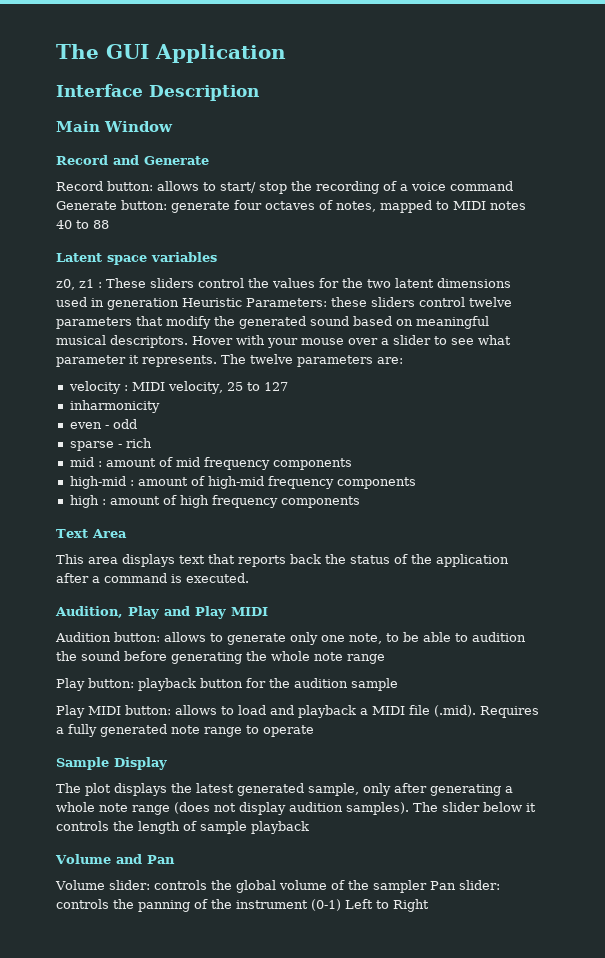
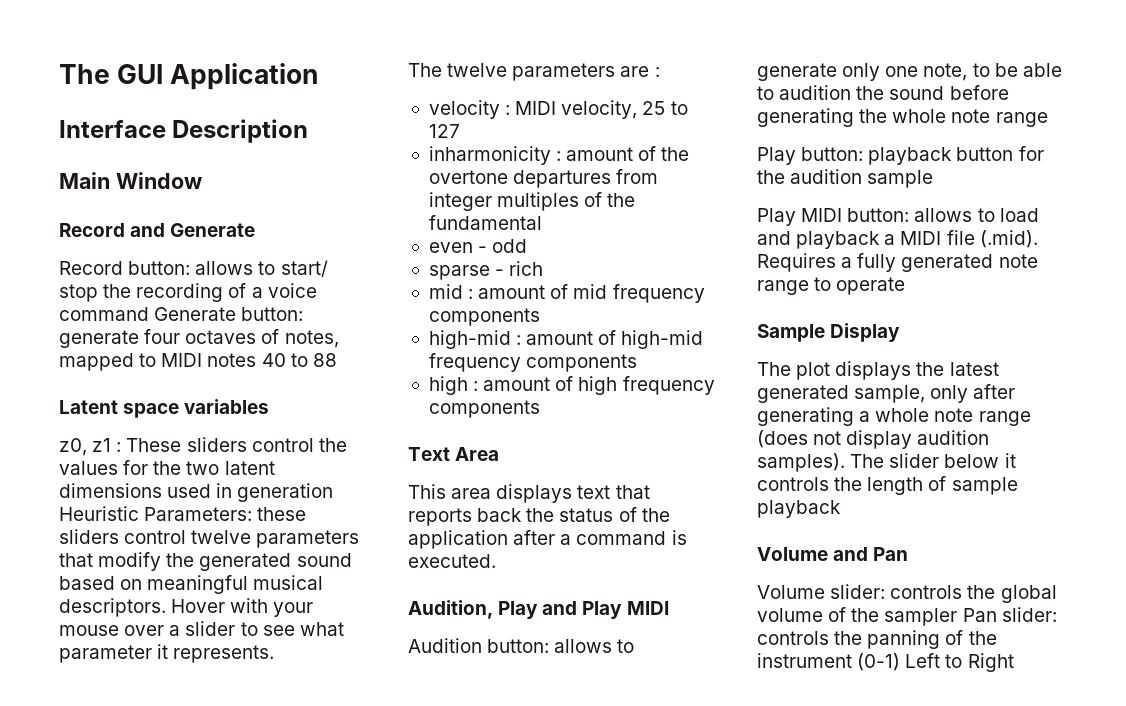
- Hover with your mouse over a slider to see what parameter it represents. The twelve parameters are:
+ Hover with your mouse over a slider to see what parameter it represents.
+ The twelve parameters are :
- inharmonicity
+ inharmonicity : amount of the overtone departures from integer multiples of the fundamental

